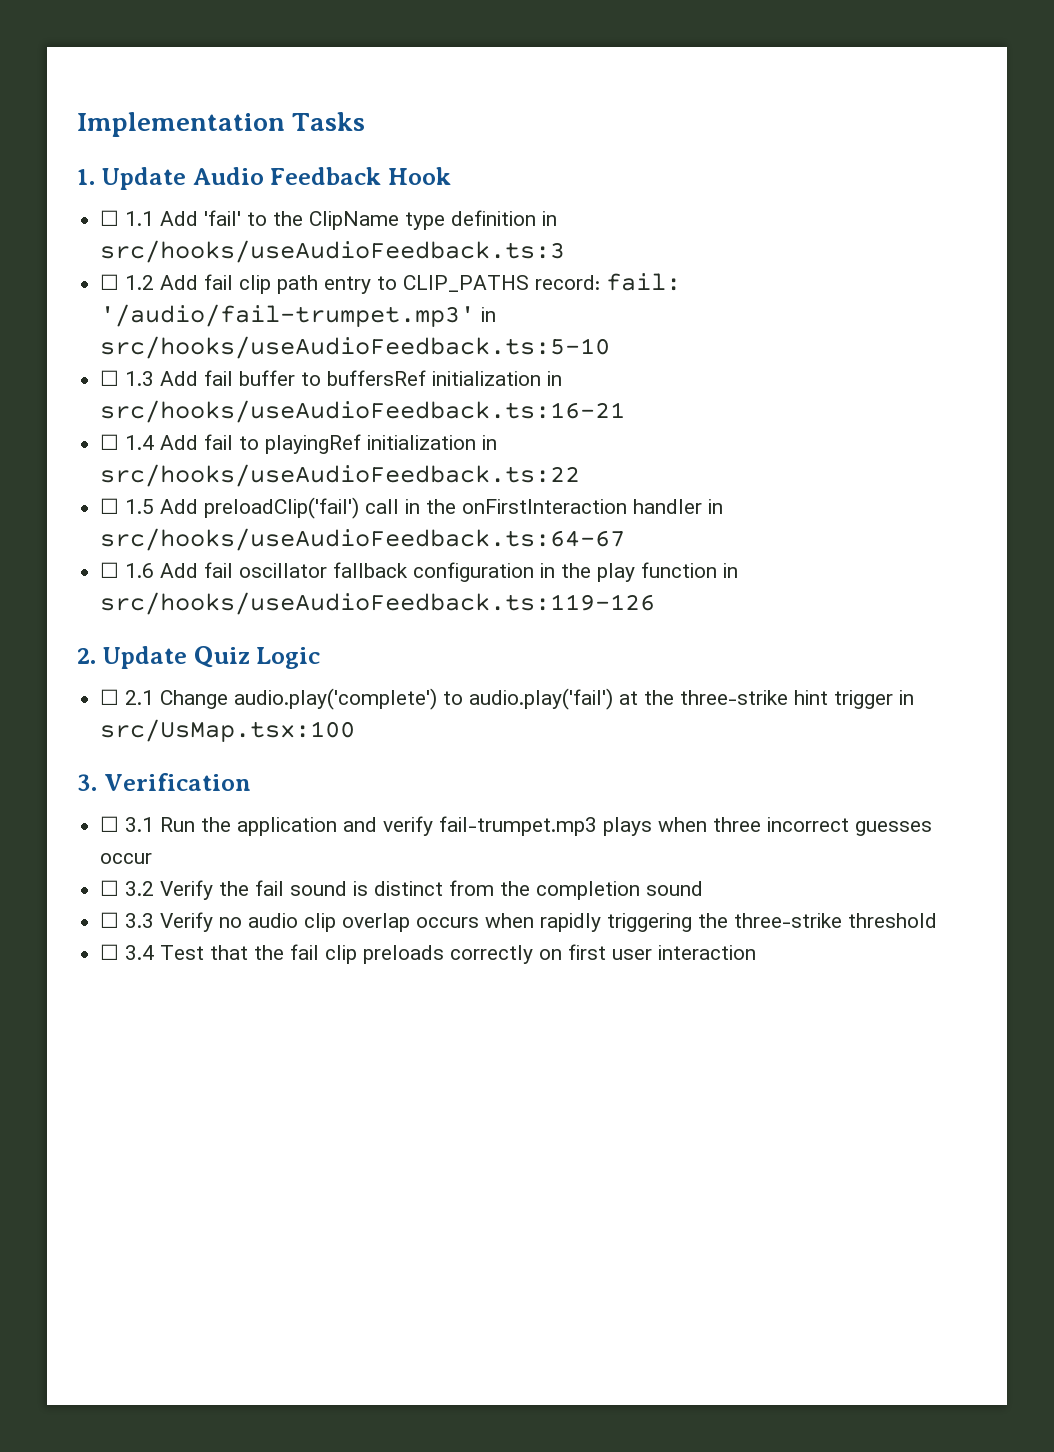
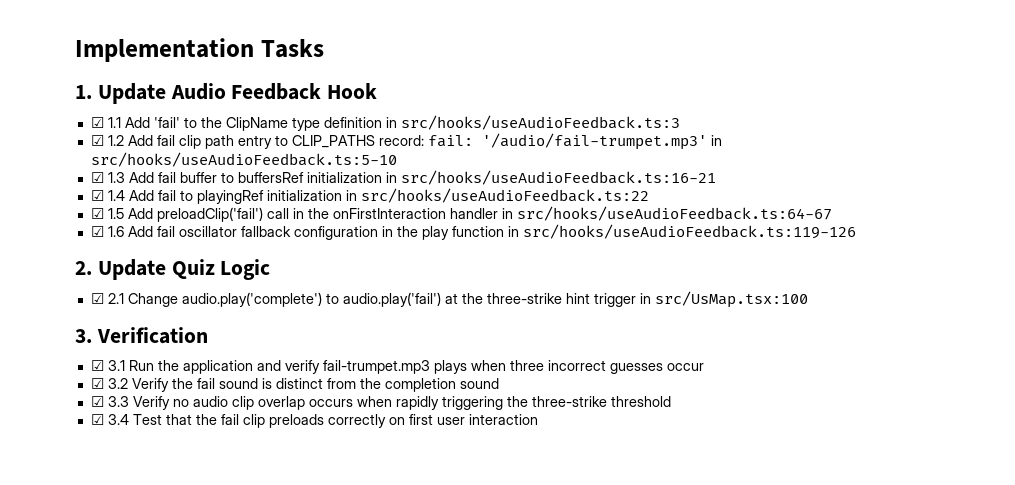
- ☐ 1.1 Add 'fail' to the ClipName type definition in src/hooks/useAudioFeedback.ts:3
+ ☑ 1.1 Add 'fail' to the ClipName type definition in src/hooks/useAudioFeedback.ts:3
- ☐ 1.2 Add fail clip path entry to CLIP_PATHS record: fail: '/audio/fail-trumpet.mp3' in src/hooks/useAudioFeedback.ts:5-10
+ ☑ 1.2 Add fail clip path entry to CLIP_PATHS record: fail: '/audio/fail-trumpet.mp3' in src/hooks/useAudioFeedback.ts:5-10
- ☐ 1.3 Add fail buffer to buffersRef initialization in src/hooks/useAudioFeedback.ts:16-21
+ ☑ 1.3 Add fail buffer to buffersRef initialization in src/hooks/useAudioFeedback.ts:16-21
- ☐ 1.4 Add fail to playingRef initialization in src/hooks/useAudioFeedback.ts:22
+ ☑ 1.4 Add fail to playingRef initialization in src/hooks/useAudioFeedback.ts:22
- ☐ 1.5 Add preloadClip('fail') call in the onFirstInteraction handler in src/hooks/useAudioFeedback.ts:64-67
+ ☑ 1.5 Add preloadClip('fail') call in the onFirstInteraction handler in src/hooks/useAudioFeedback.ts:64-67
- ☐ 1.6 Add fail oscillator fallback configuration in the play function in src/hooks/useAudioFeedback.ts:119-126
+ ☑ 1.6 Add fail oscillator fallback configuration in the play function in src/hooks/useAudioFeedback.ts:119-126
- ☐ 2.1 Change audio.play('complete') to audio.play('fail') at the three-strike hint trigger in src/UsMap.tsx:100
+ ☑ 2.1 Change audio.play('complete') to audio.play('fail') at the three-strike hint trigger in src/UsMap.tsx:100
- ☐ 3.1 Run the application and verify fail-trumpet.mp3 plays when three incorrect guesses occur
+ ☑ 3.1 Run the application and verify fail-trumpet.mp3 plays when three incorrect guesses occur
- ☐ 3.2 Verify the fail sound is distinct from the completion sound
+ ☑ 3.2 Verify the fail sound is distinct from the completion sound
- ☐ 3.3 Verify no audio clip overlap occurs when rapidly triggering the three-strike threshold
+ ☑ 3.3 Verify no audio clip overlap occurs when rapidly triggering the three-strike threshold
- ☐ 3.4 Test that the fail clip preloads correctly on first user interaction
+ ☑ 3.4 Test that the fail clip preloads correctly on first user interaction

